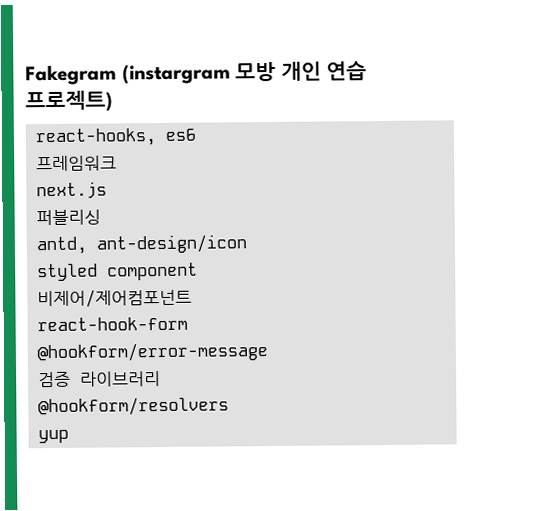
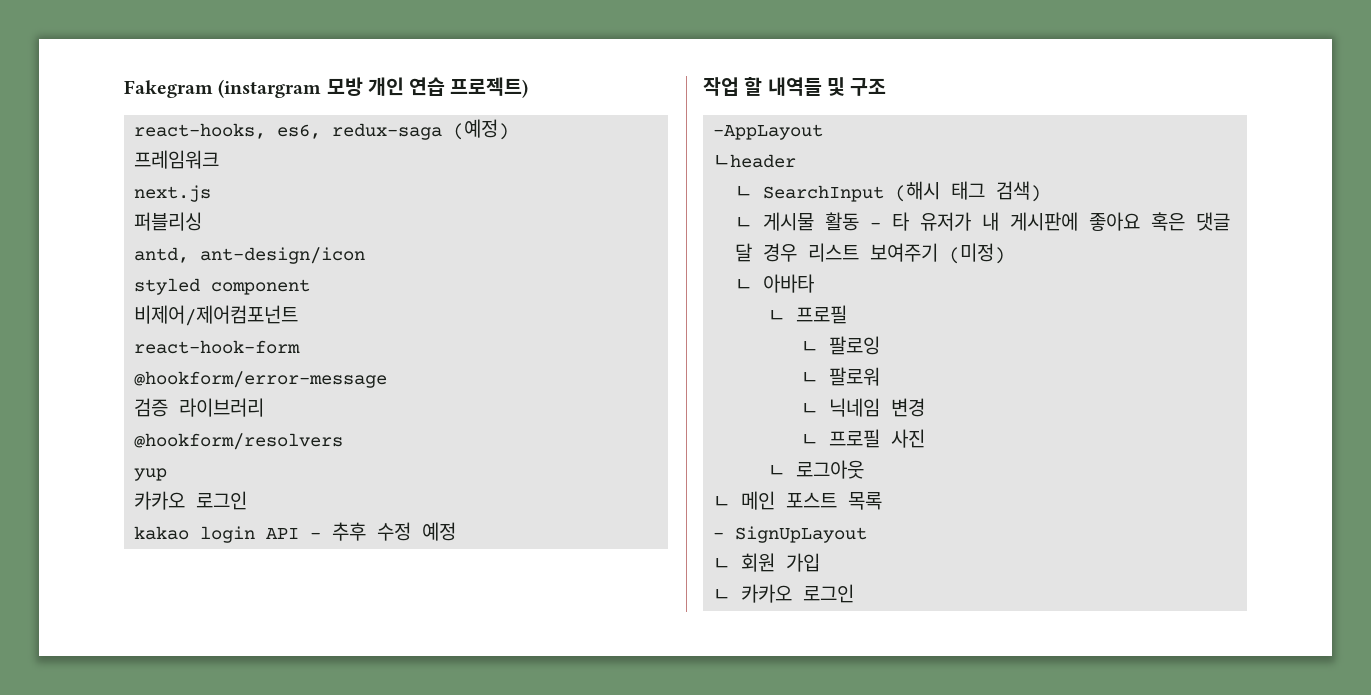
- react-hooks, es6
+ react-hooks, es6, redux-saga (예정)
  yup
+ 카카오 로그인
+ kakao login API - 추후 수정 예정
+ 작업 할 내역들 및 구조
+ -AppLayout
+ ㄴheader
+ ㄴ SearchInput (해시 태그 검색)
+ ㄴ 게시물 활동 - 타 유저가 내 게시판에 좋아요 혹은 댓글 달 경우 리스트 보여주기 (미정)
+ ㄴ 아바타
+ ㄴ 프로필
+ ㄴ 팔로잉
+ ㄴ 팔로워
+ ㄴ 닉네임 변경
+ ㄴ 프로필 사진
+ ㄴ 로그아웃
+ ㄴ 메인 포스트 목록
+ - SignUpLayout
+ ㄴ 회원 가입
+ ㄴ 카카오 로그인

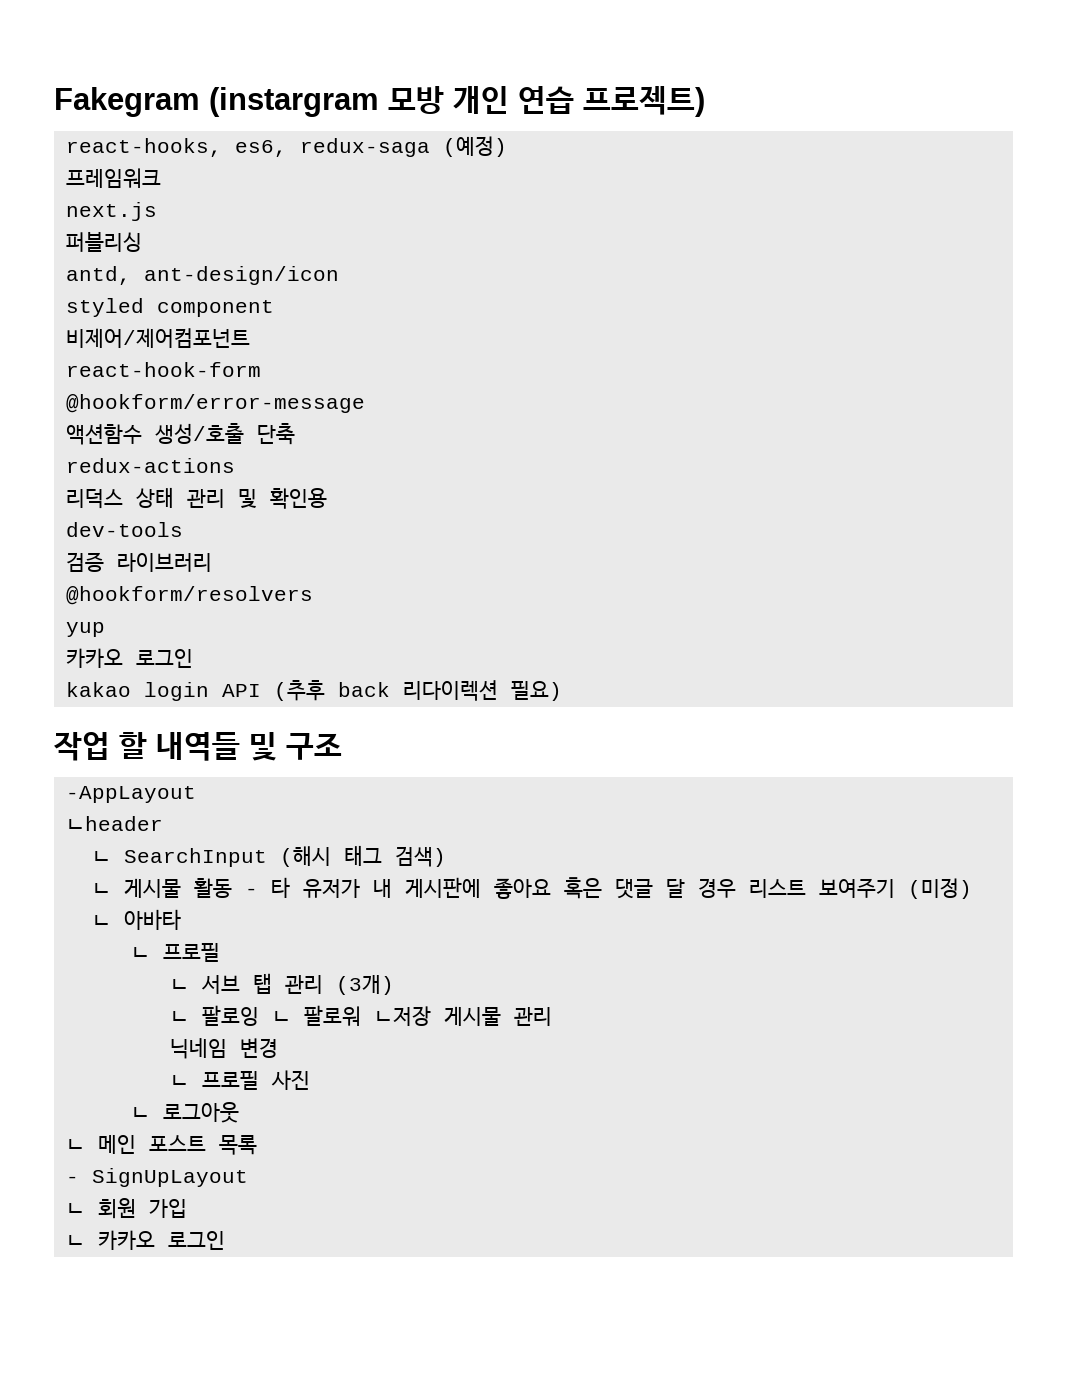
+ 액션함수 생성/호출 단축
+ redux-actions
+ 리덕스 상태 관리 및 확인용
+ dev-tools
- kakao login API - 추후 수정 예정
+ kakao login API (추후 back 리다이렉션 필요)
- ㄴ 팔로잉
- ㄴ 팔로워
- ㄴ 닉네임 변경
+ ㄴ 서브 탭 관리 (3개)
+ ㄴ 팔로잉 ㄴ 팔로워 ㄴ저장 게시물 관리
+ 닉네임 변경

